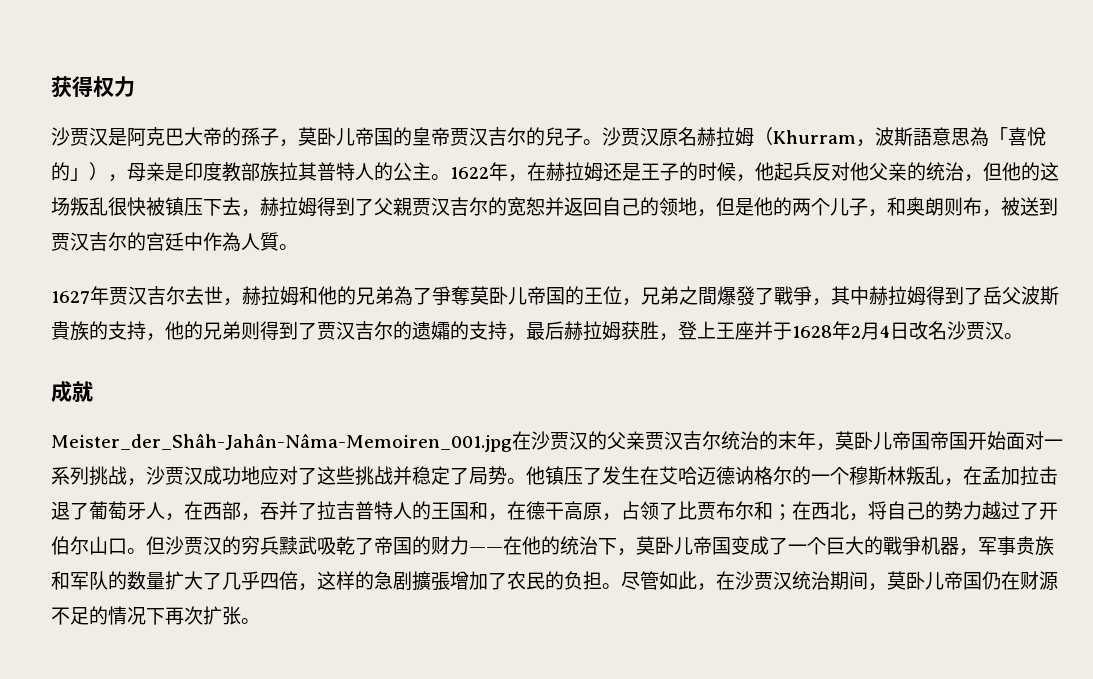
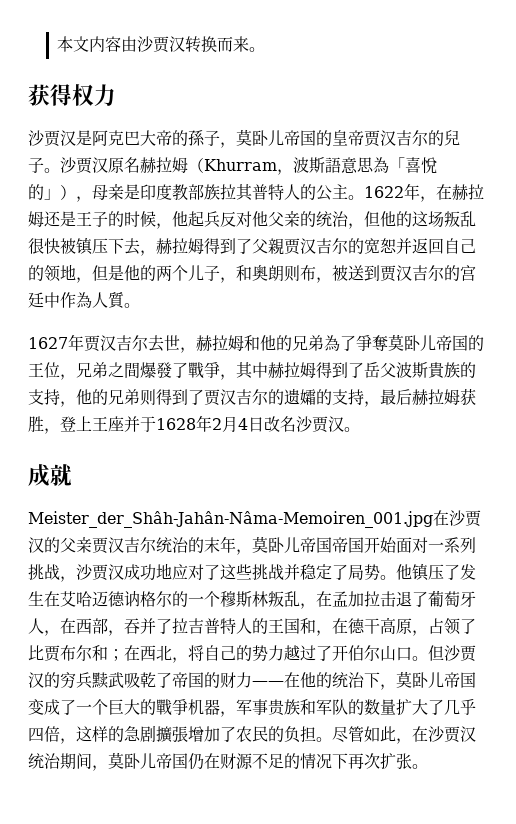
+ 本文内容由沙贾汉转换而来。

